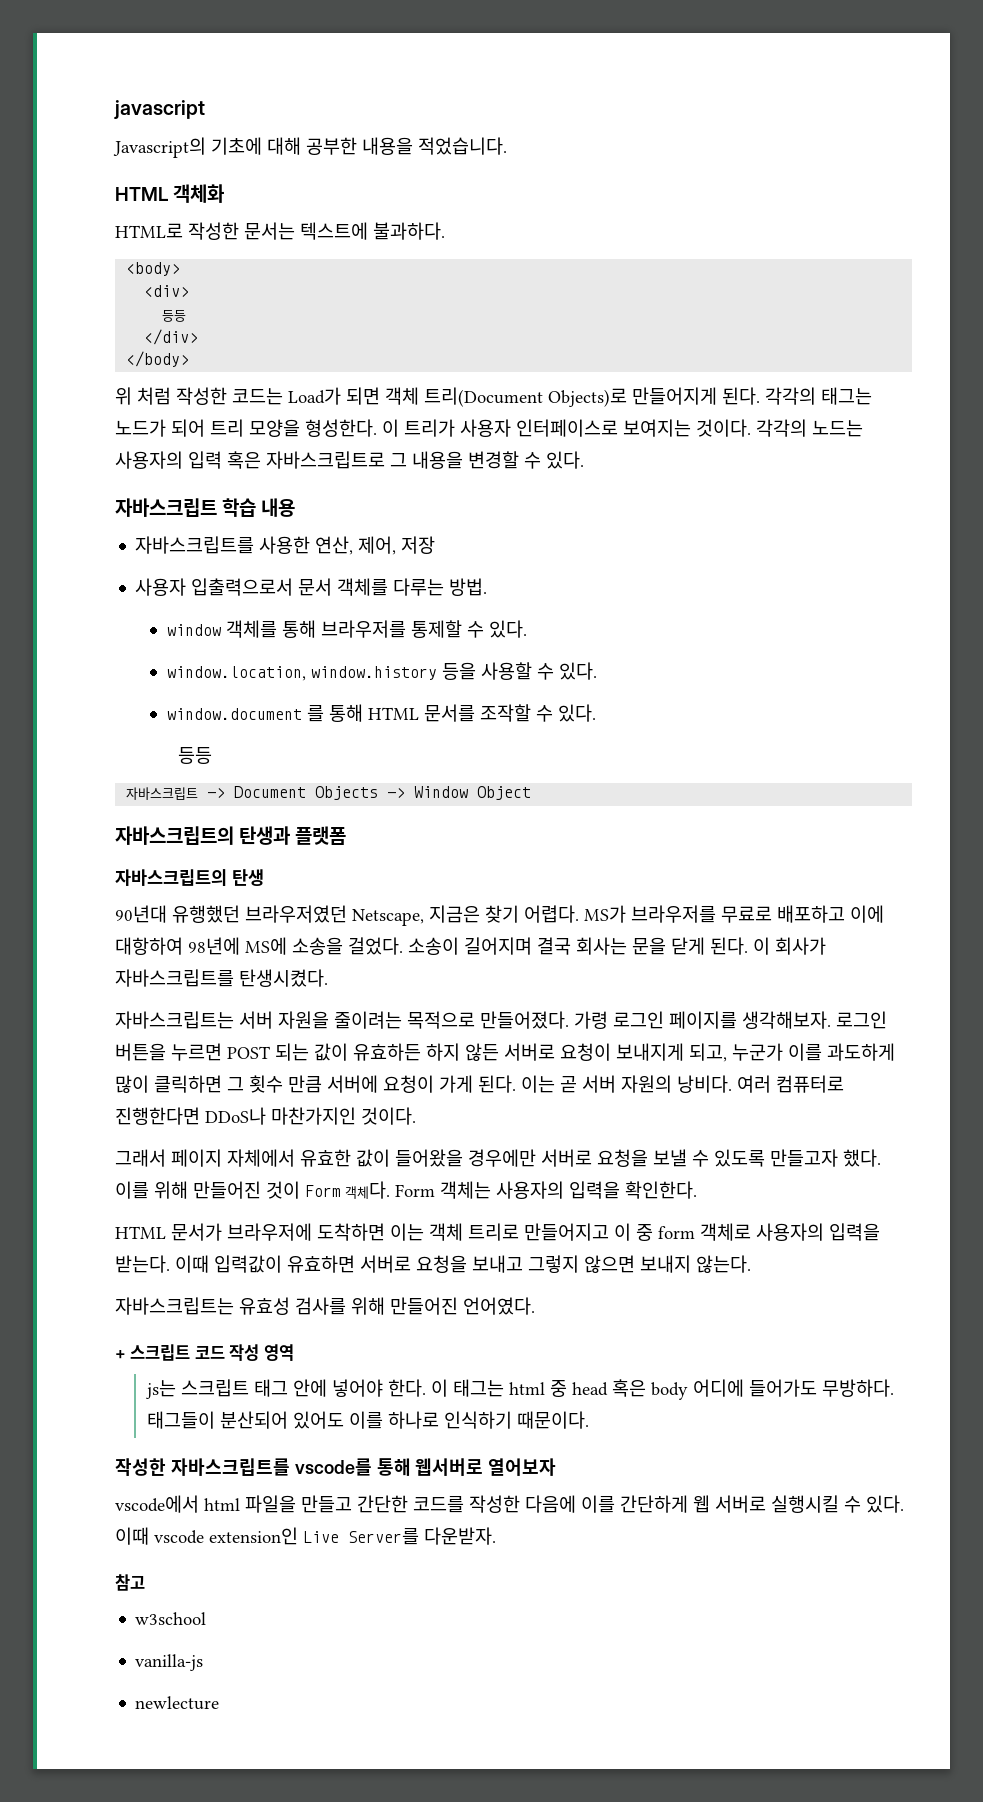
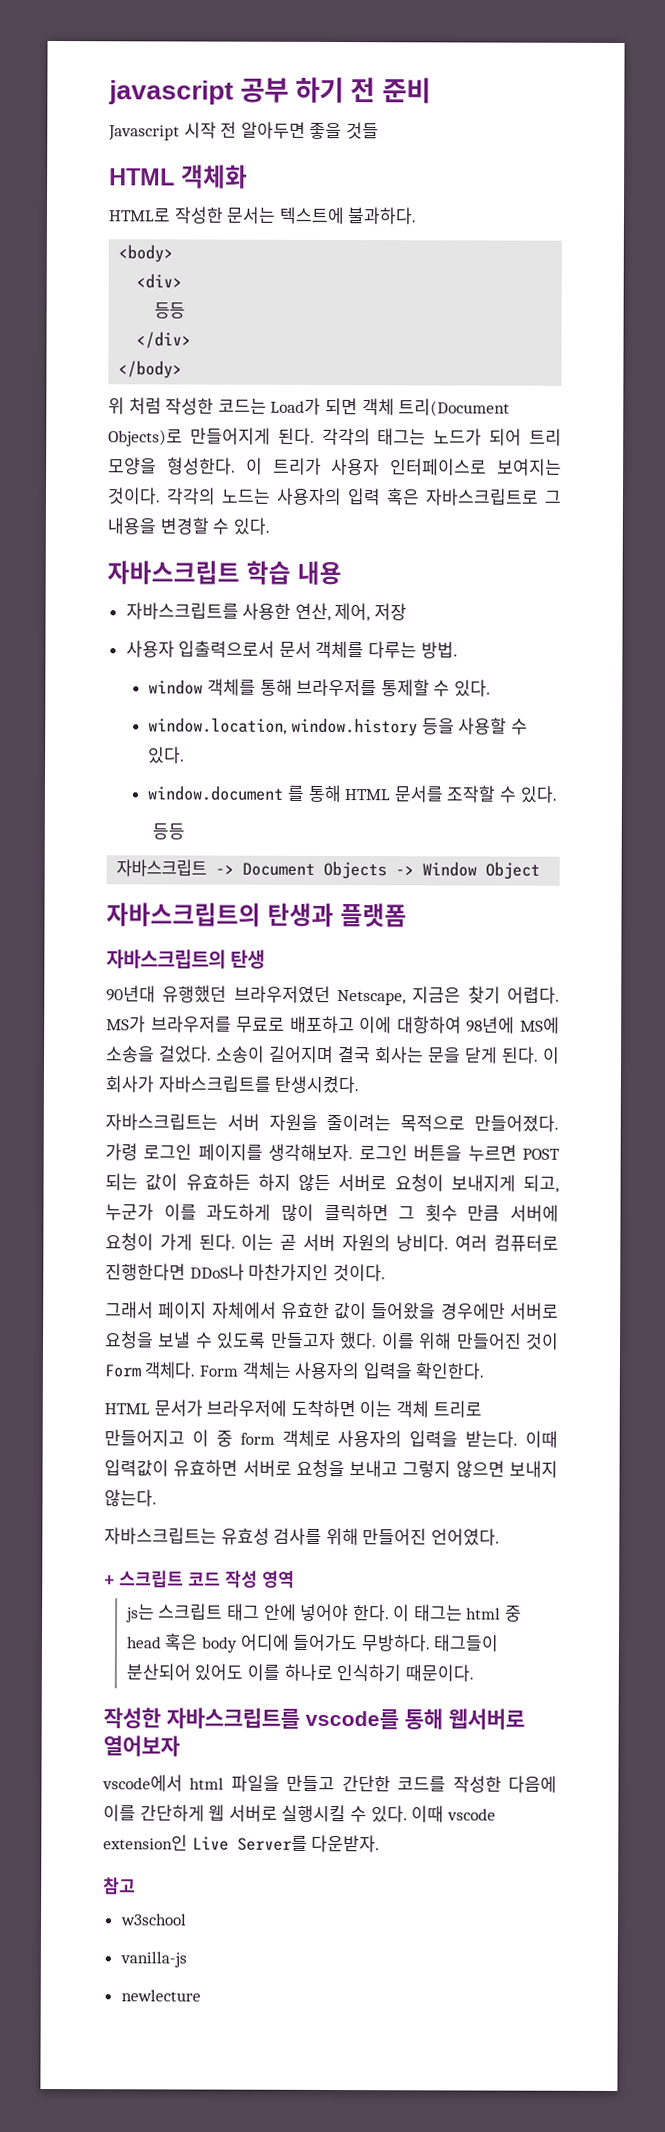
- javascript
- Javascript의 기초에 대해 공부한 내용을 적었습니다.
+ javascript 공부 하기 전 준비
+ Javascript 시작 전 알아두면 좋을 것들

